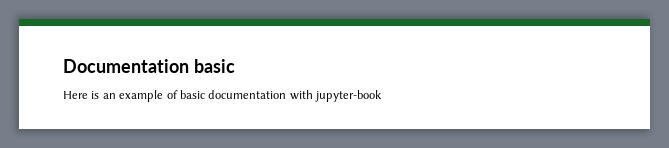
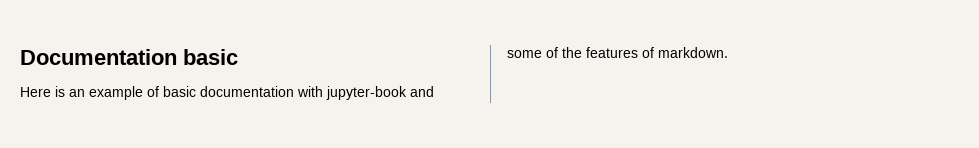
- Here is an example of basic documentation with jupyter-book
+ Here is an example of basic documentation with jupyter-book and some of the features of markdown.

